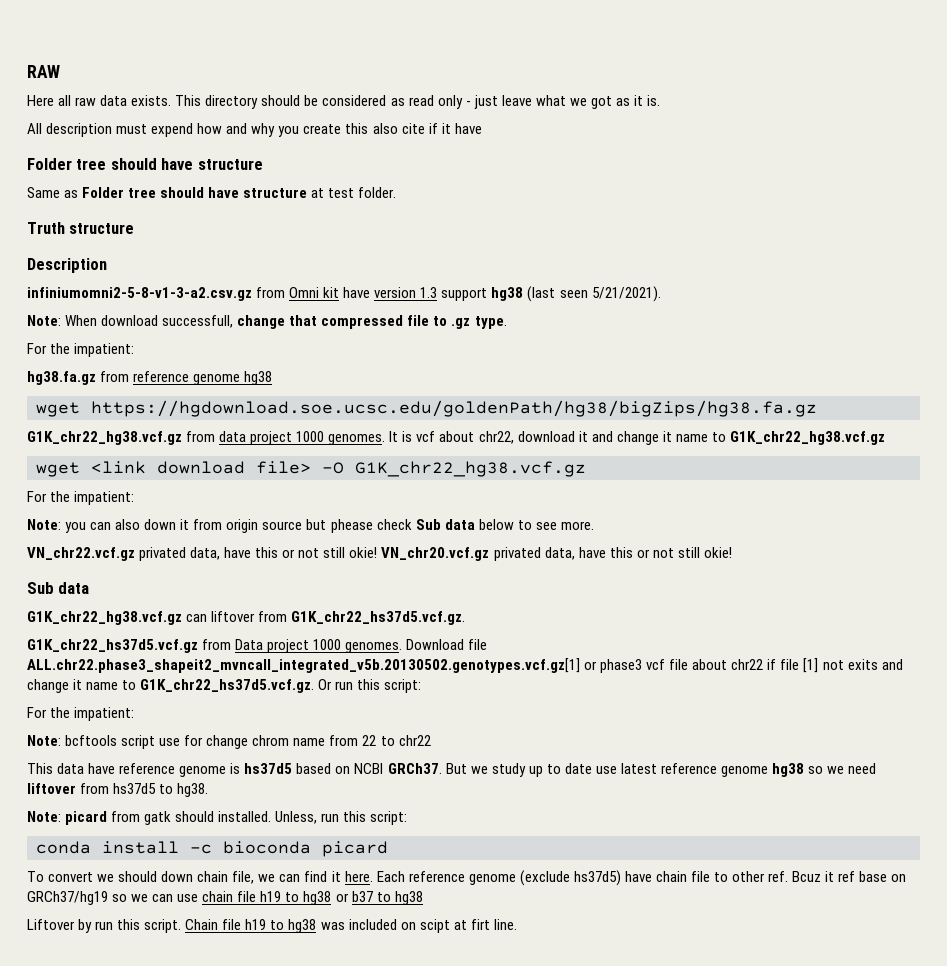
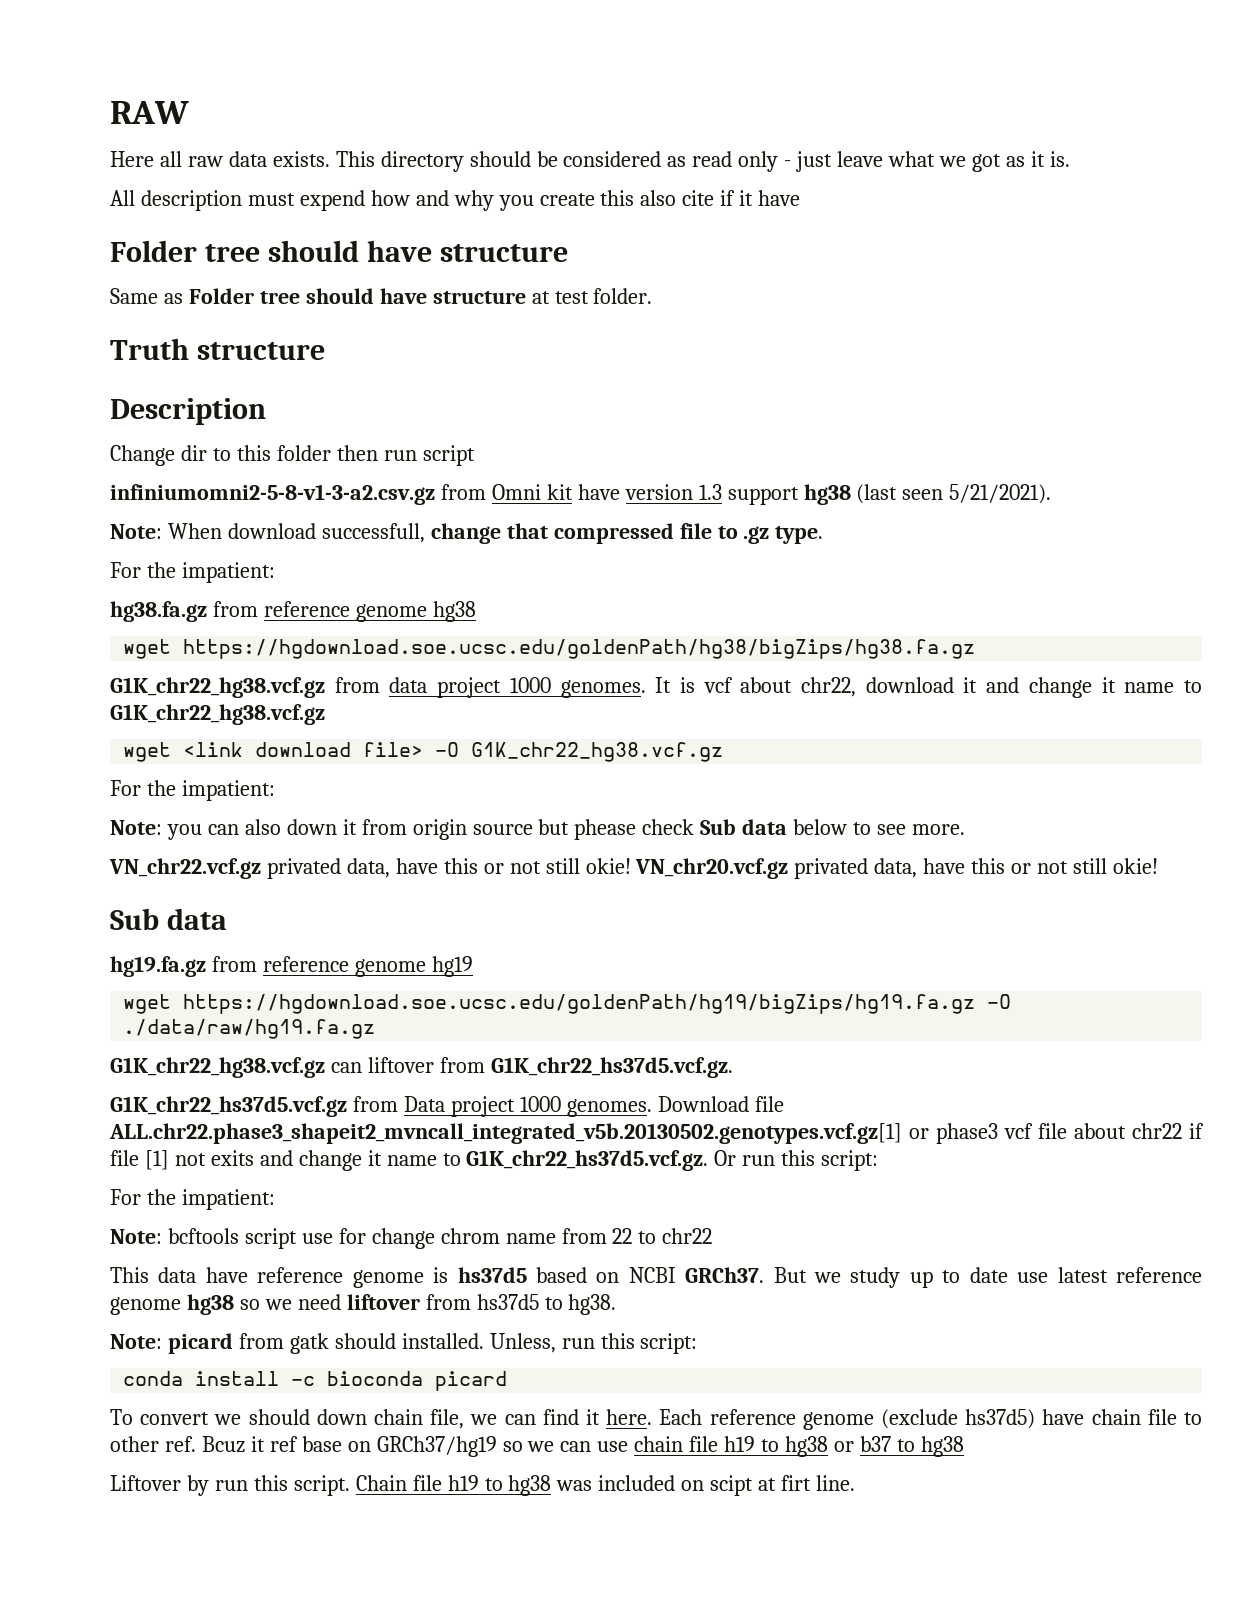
+ Change dir to this folder then run script
+ hg19.fa.gz from reference genome hg19
+ wget https://hgdownload.soe.ucsc.edu/goldenPath/hg19/bigZips/hg19.fa.gz -O ./data/raw/hg19.fa.gz

